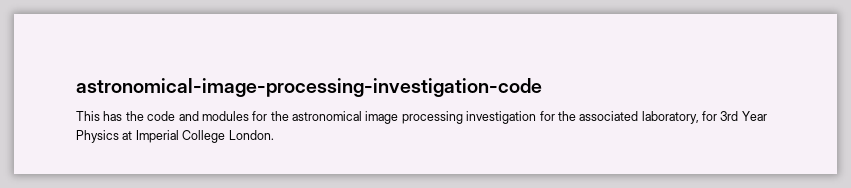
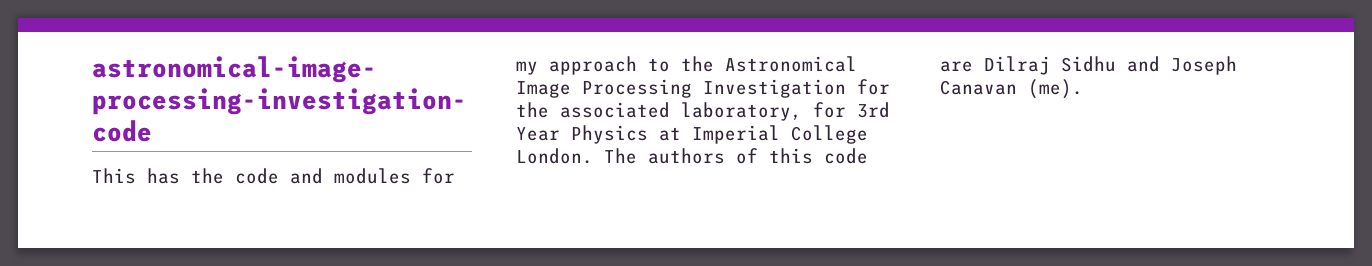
- This has the code and modules for the astronomical image processing investigation for the associated laboratory, for 3rd Year Physics at Imperial College London.
+ This has the code and modules for my approach to the Astronomical Image Processing Investigation for the associated laboratory, for 3rd Year Physics at Imperial College London.
+ The authors of this code are Dilraj Sidhu and Joseph Canavan (me).

